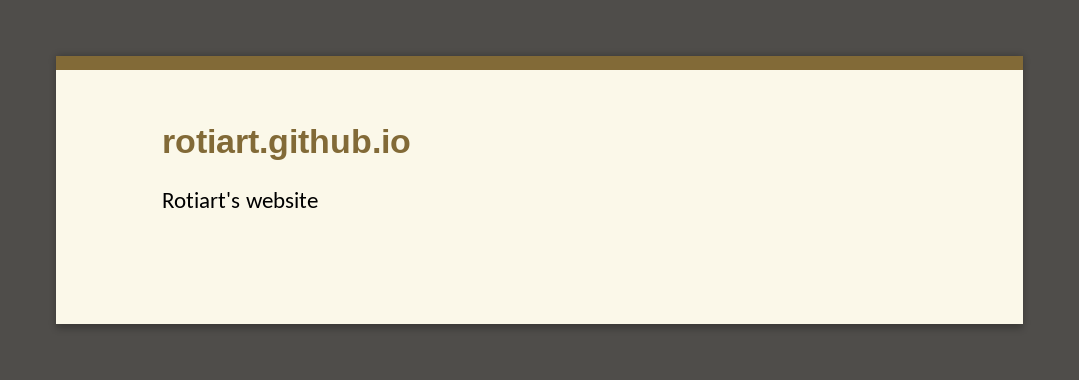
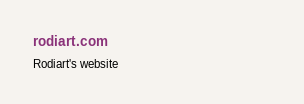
- rotiart.github.io
- Rotiart's website
+ rodiart.com
+ Rodiart's website

